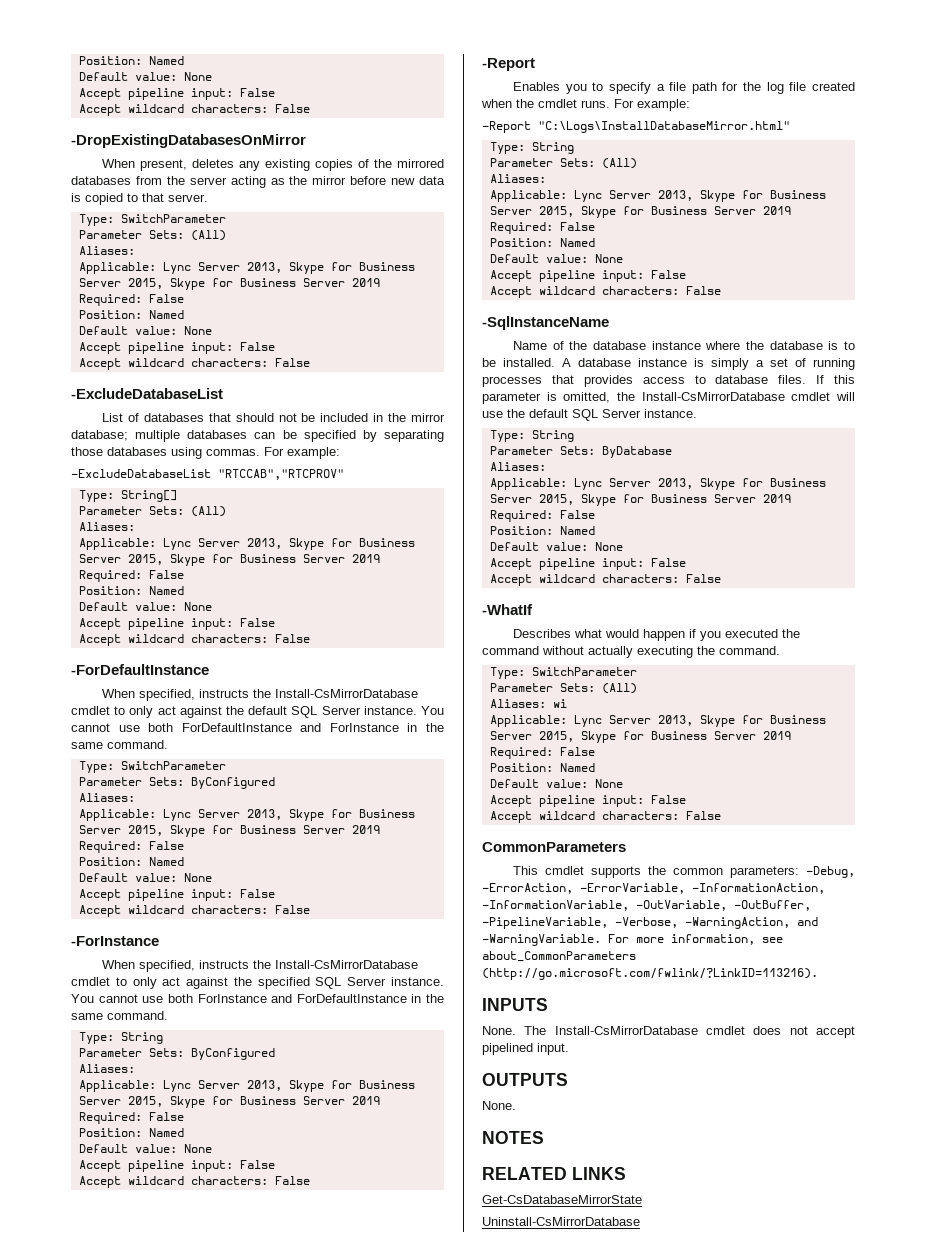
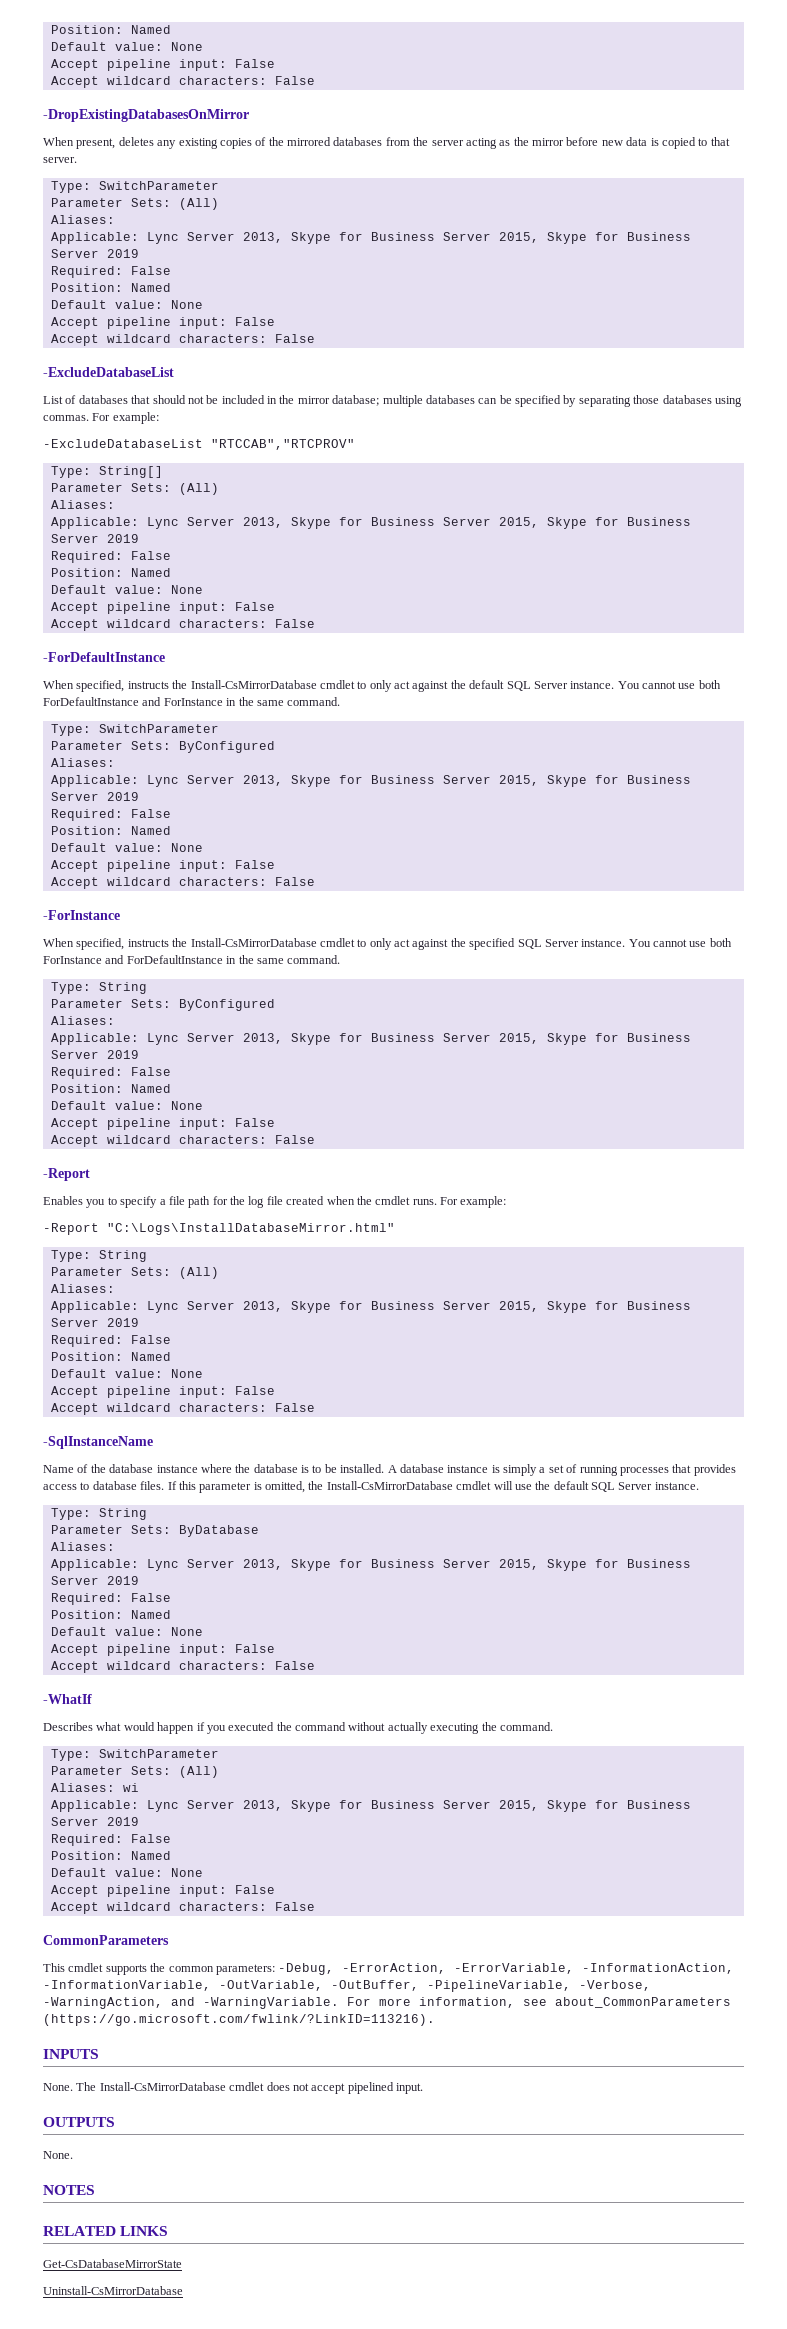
- For more information, see about_CommonParameters (http://go.microsoft.com/fwlink/?LinkID=113216).
+ For more information, see about_CommonParameters (https://go.microsoft.com/fwlink/?LinkID=113216).

